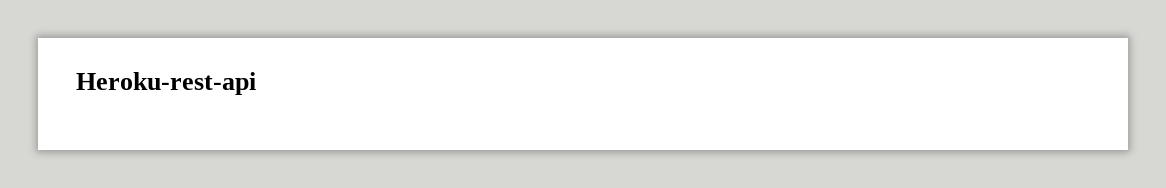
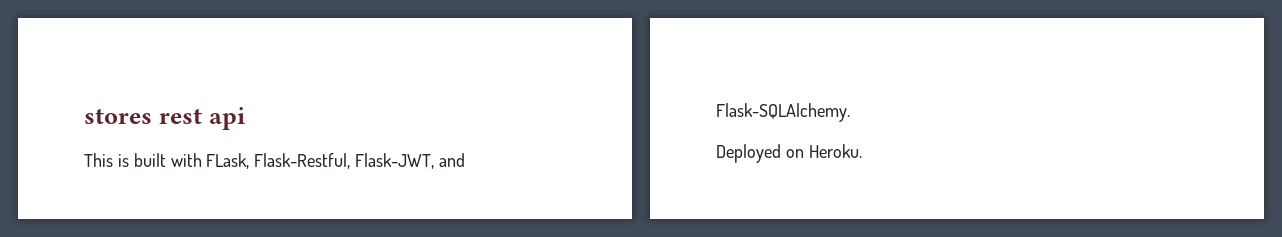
- Heroku-rest-api
+ stores rest api
+ This is built with FLask, Flask-Restful, Flask-JWT, and Flask-SQLAlchemy.
+ Deployed on Heroku.

